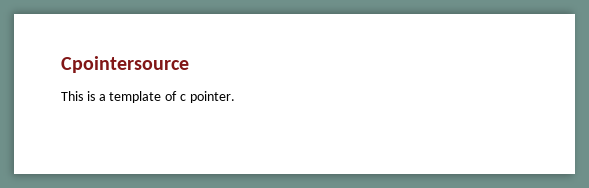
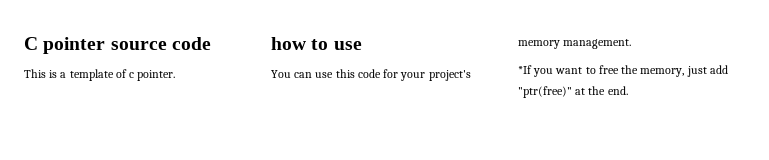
- Cpointersource
+ C pointer source code
+ how to use
+ You can use this code for your project's memory management.
+ *If you want to free the memory, just add "ptr(free)" at the end.

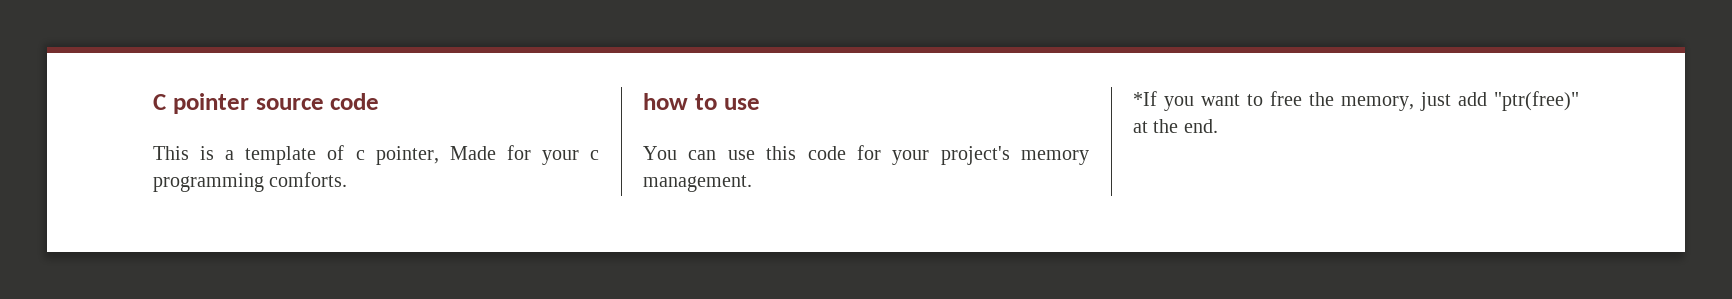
- This is a template of c pointer.
+ This is a template of c pointer, Made for your c programming comforts.

